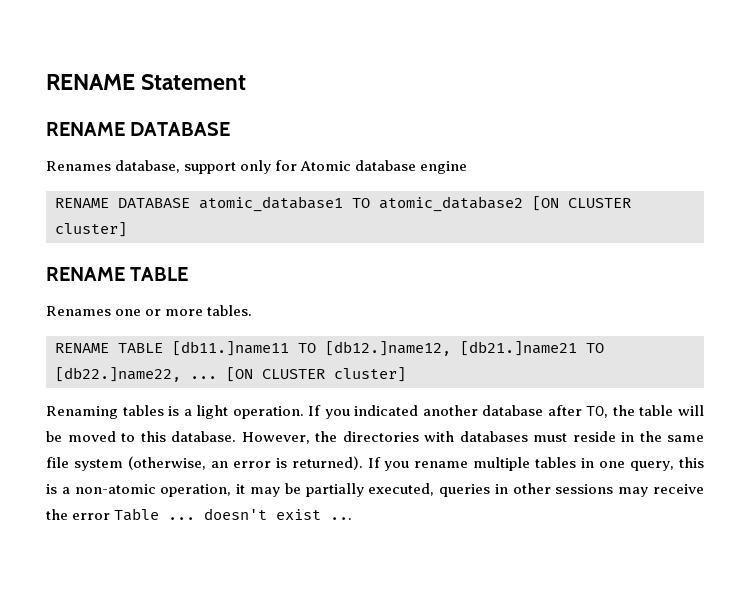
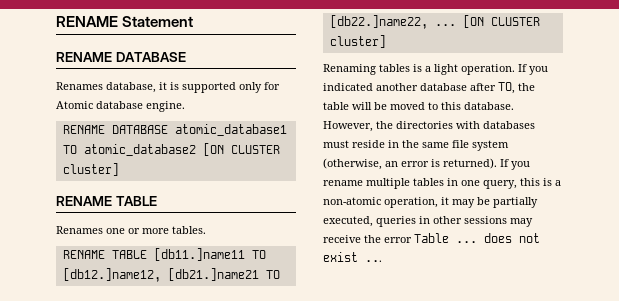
- Renames database, support only for Atomic database engine
+ Renames database, it is supported only for Atomic database engine.
- If you rename multiple tables in one query, this is a non-atomic operation, it may be partially executed, queries in other sessions may receive the error Table ... doesn't exist ...
+ If you rename multiple tables in one query, this is a non-atomic operation, it may be partially executed, queries in other sessions may receive the error Table ... does not exist ...

